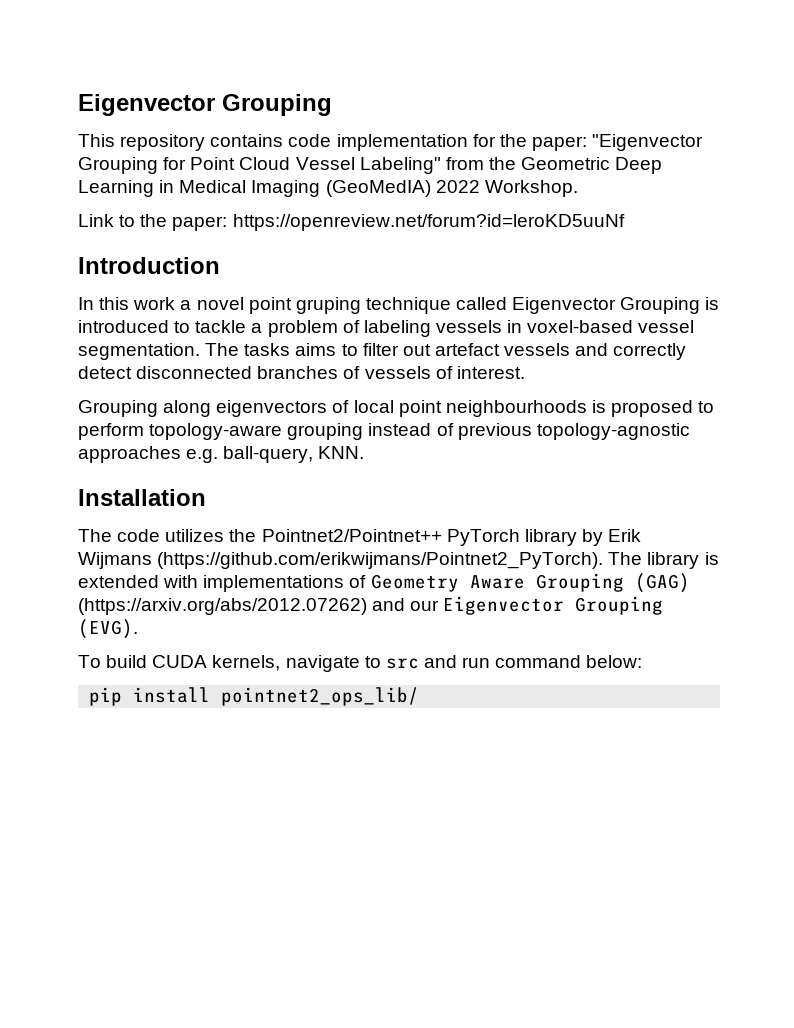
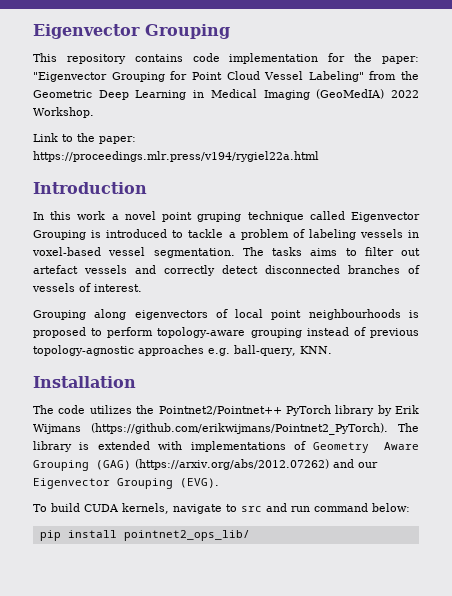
- Link to the paper: https://openreview.net/forum?id=leroKD5uuNf
+ Link to the paper: https://proceedings.mlr.press/v194/rygiel22a.html

